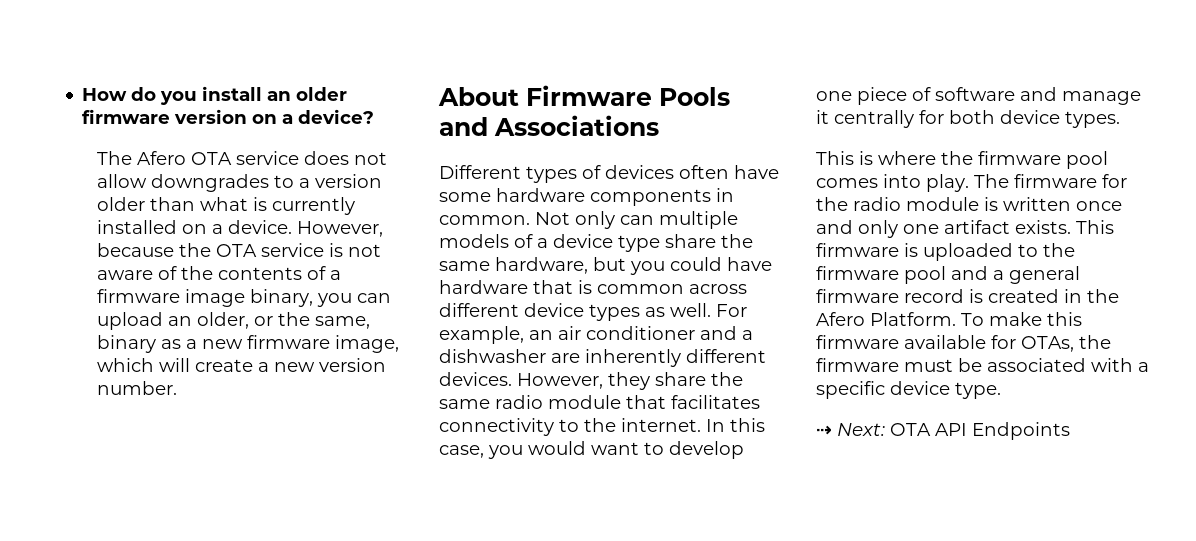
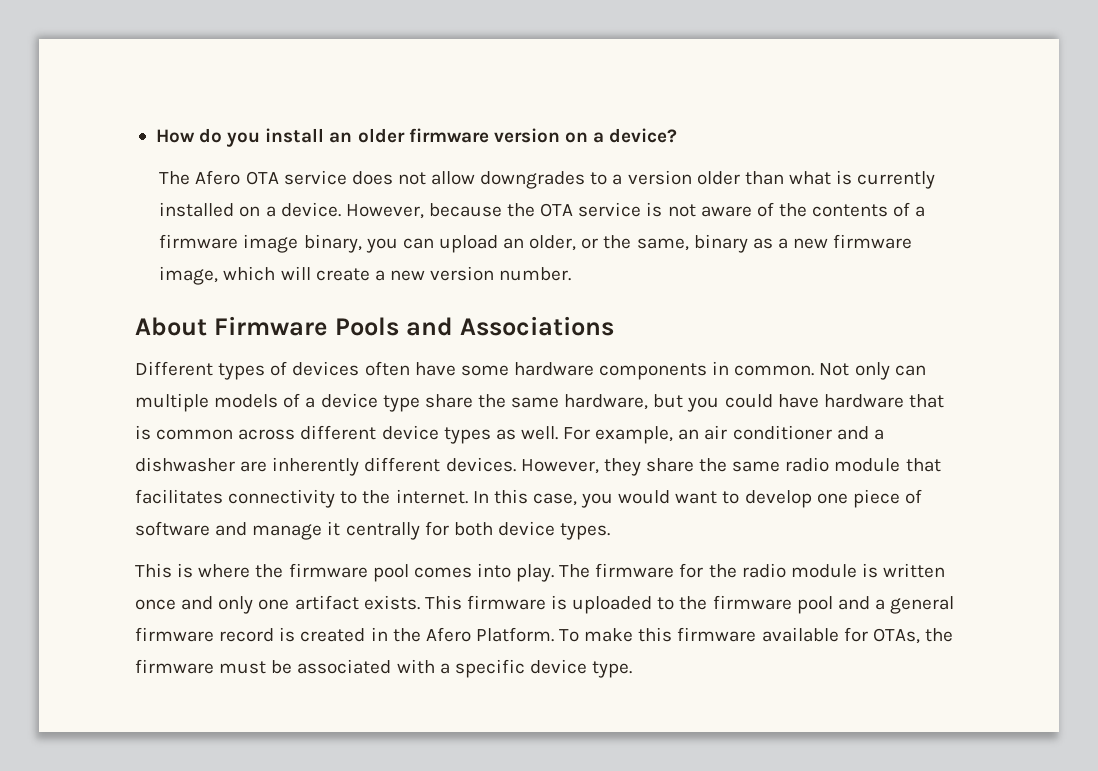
- ⇢ Next: OTA API Endpoints

